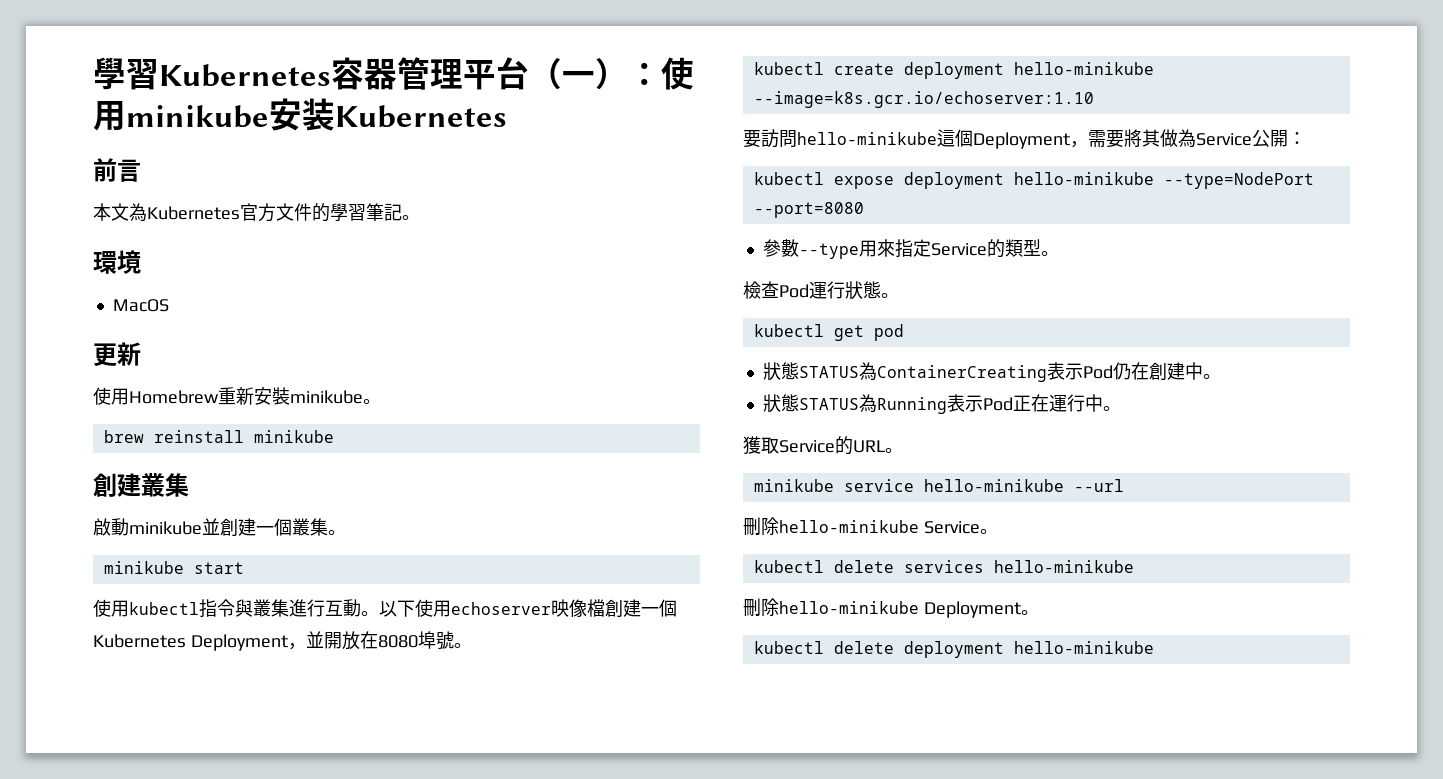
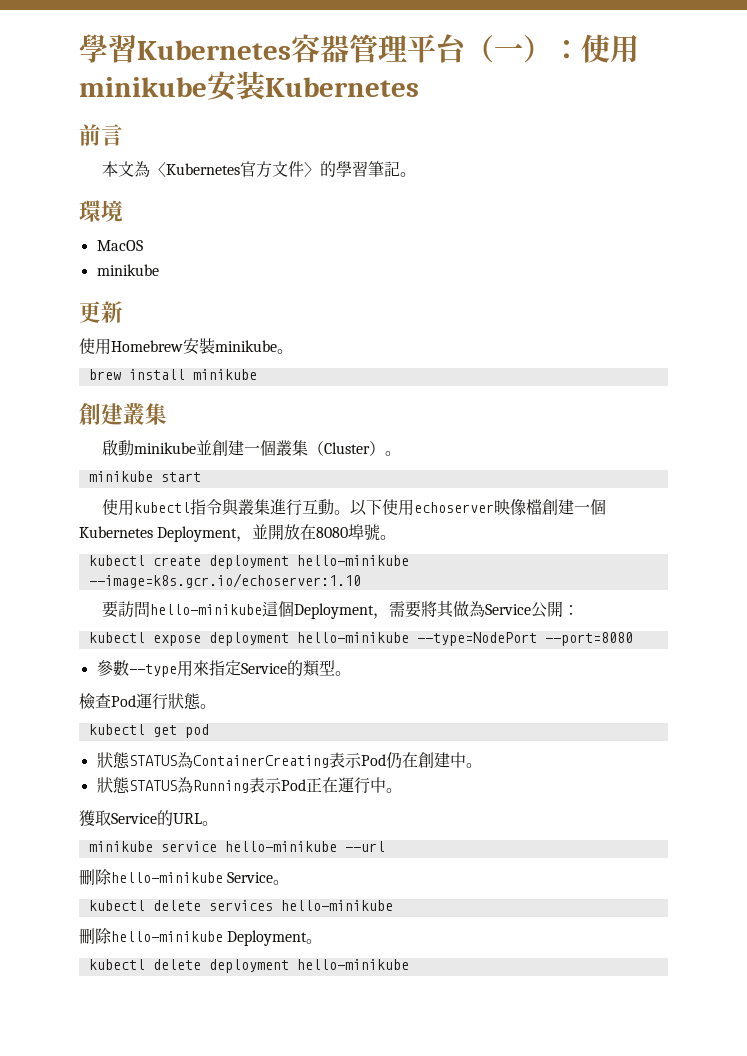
- 本文為Kubernetes官方文件的學習筆記。
+ 本文為〈Kubernetes官方文件〉的學習筆記。
  MacOS
+ minikube
- 使用Homebrew重新安裝minikube。
+ 使用Homebrew安裝minikube。
- brew reinstall minikube
+ brew install minikube
- 啟動minikube並創建一個叢集。
+ 啟動minikube並創建一個叢集（Cluster）。

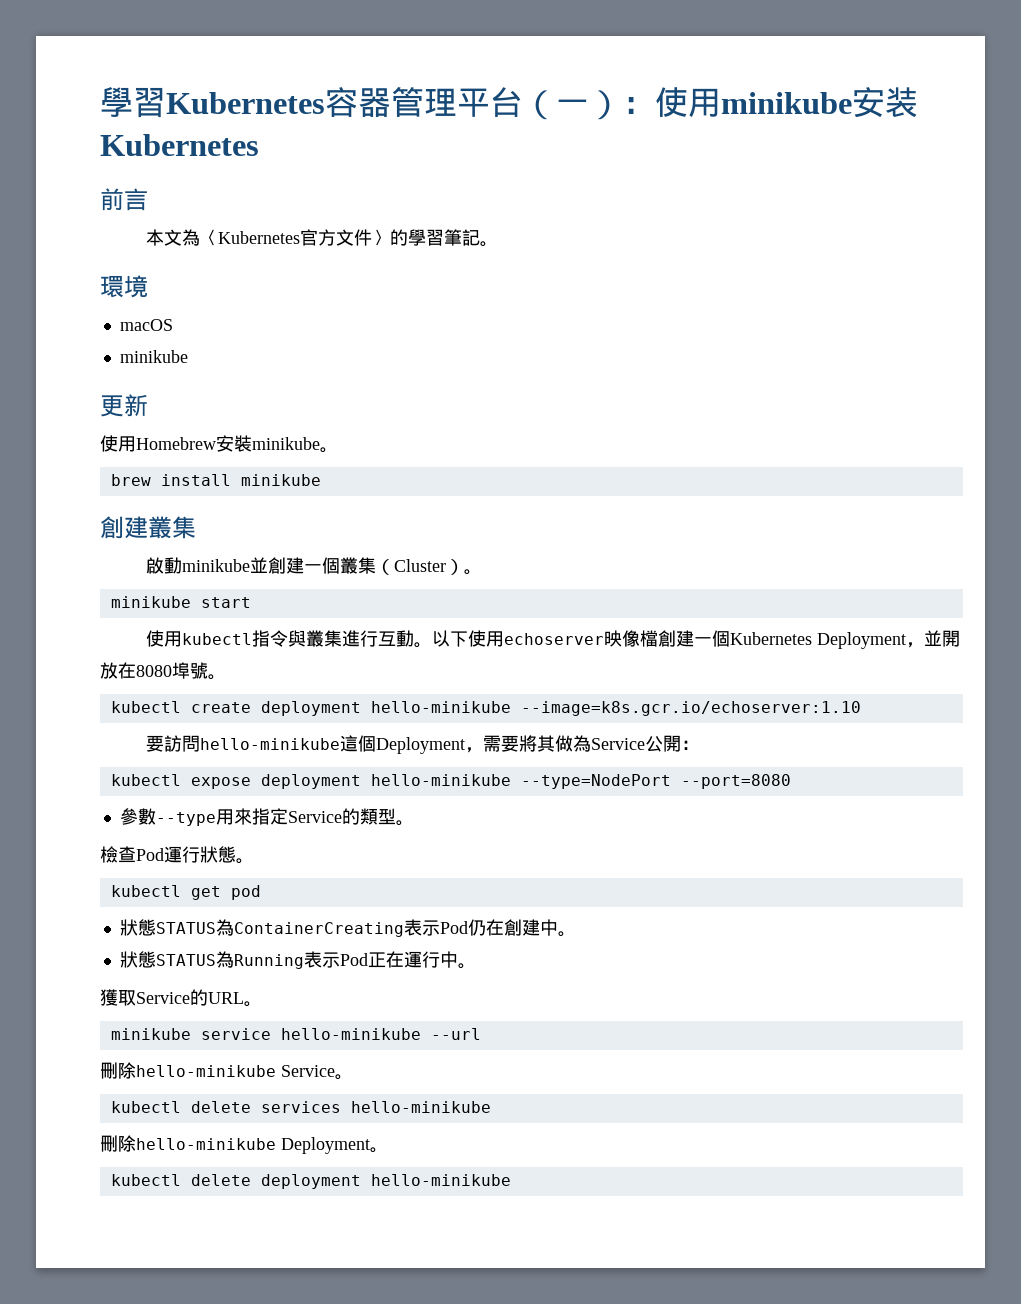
- MacOS
+ macOS

